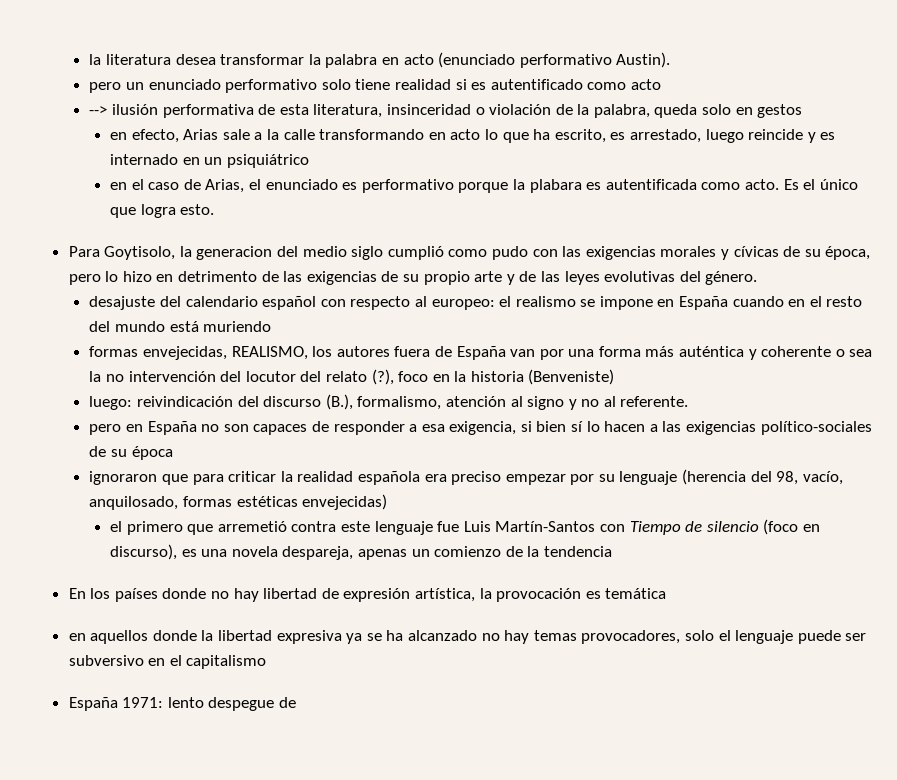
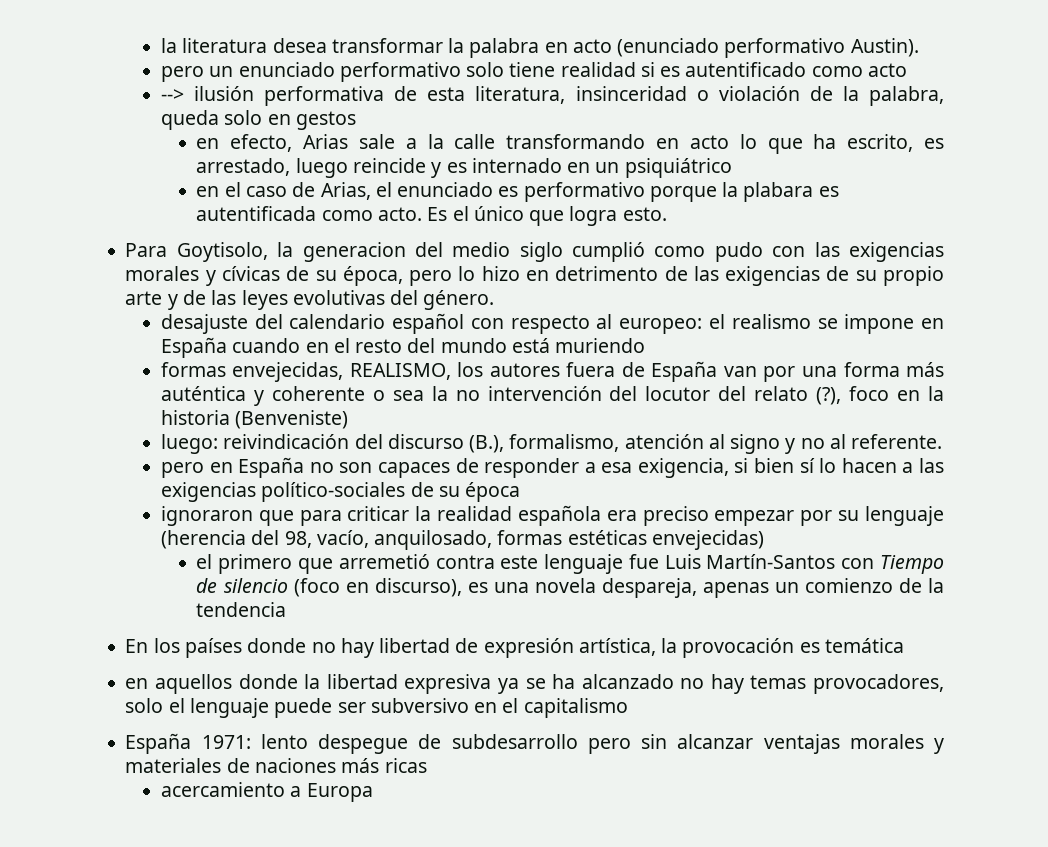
- España 1971: lento despegue de
+ España 1971: lento despegue de subdesarrollo pero sin alcanzar ventajas morales y materiales de naciones más ricas
+ acercamiento a Europa

